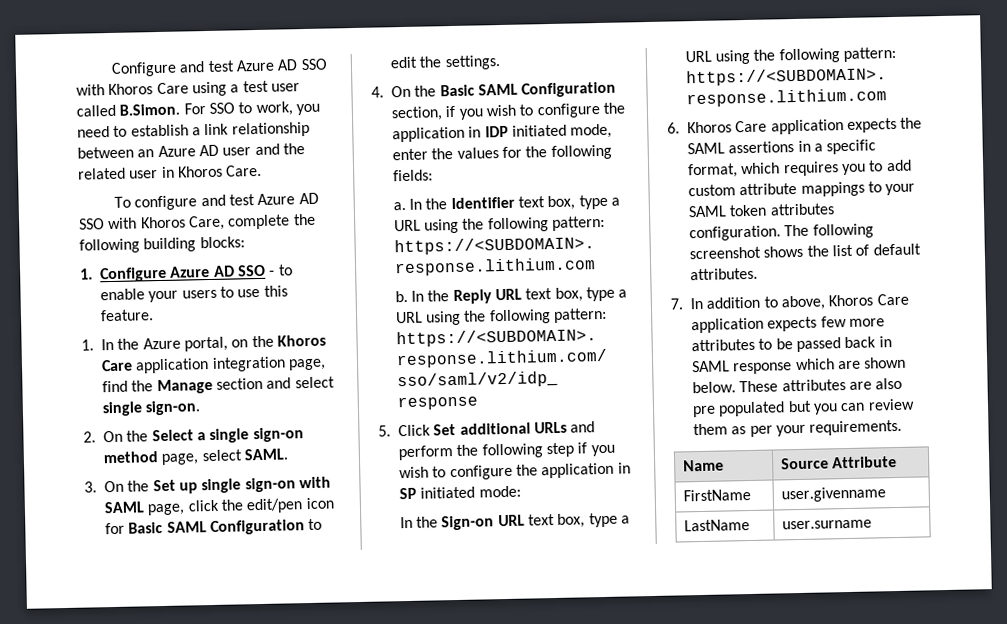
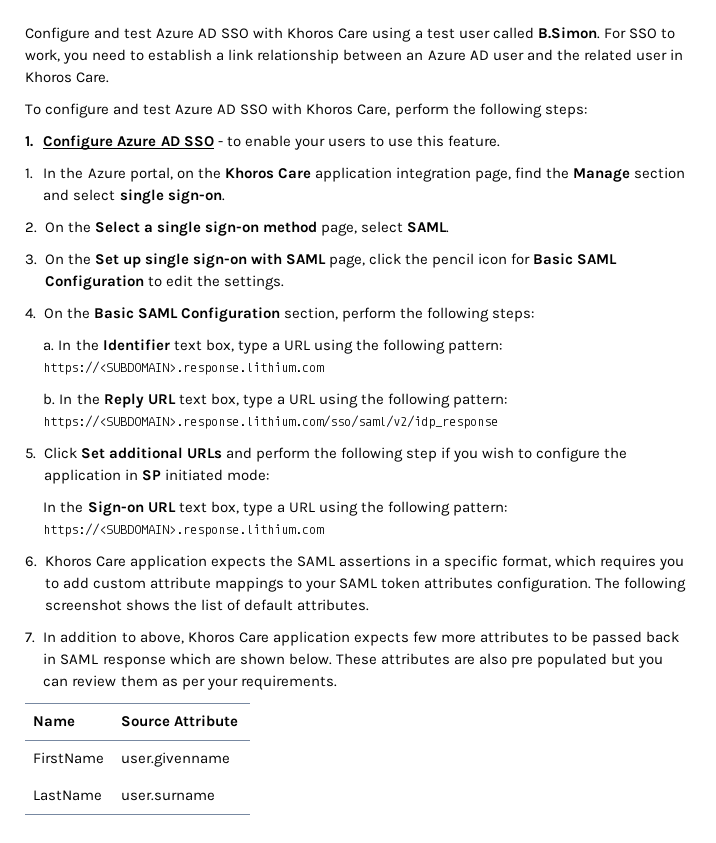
- To configure and test Azure AD SSO with Khoros Care, complete the following building blocks:
+ To configure and test Azure AD SSO with Khoros Care, perform the following steps:
- 3. On the Set up single sign-on with SAML page, click the edit/pen icon for Basic SAML Configuration to edit the settings.
+ 3. On the Set up single sign-on with SAML page, click the pencil icon for Basic SAML Configuration to edit the settings.
- 4. On the Basic SAML Configuration section, if you wish to configure the application in IDP initiated mode, enter the values for the following fields:
+ 4. On the Basic SAML Configuration section, perform the following steps:

